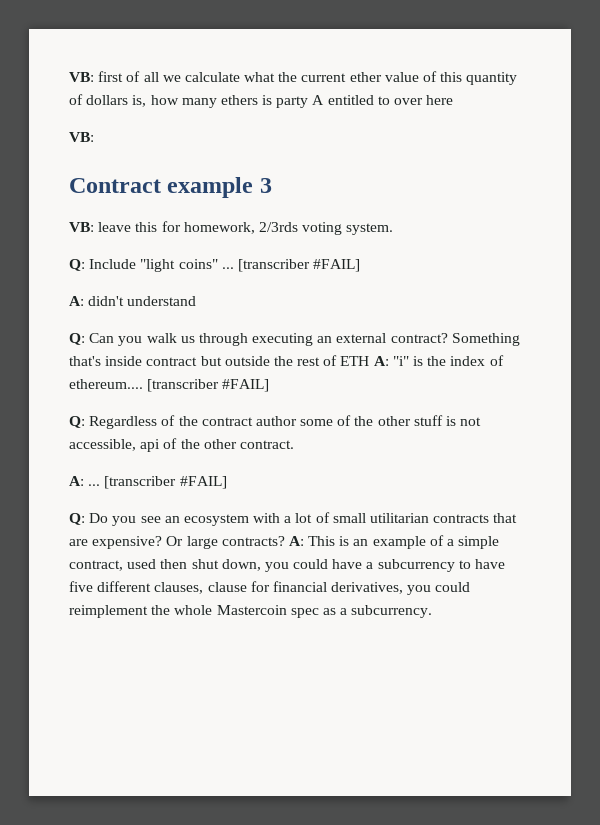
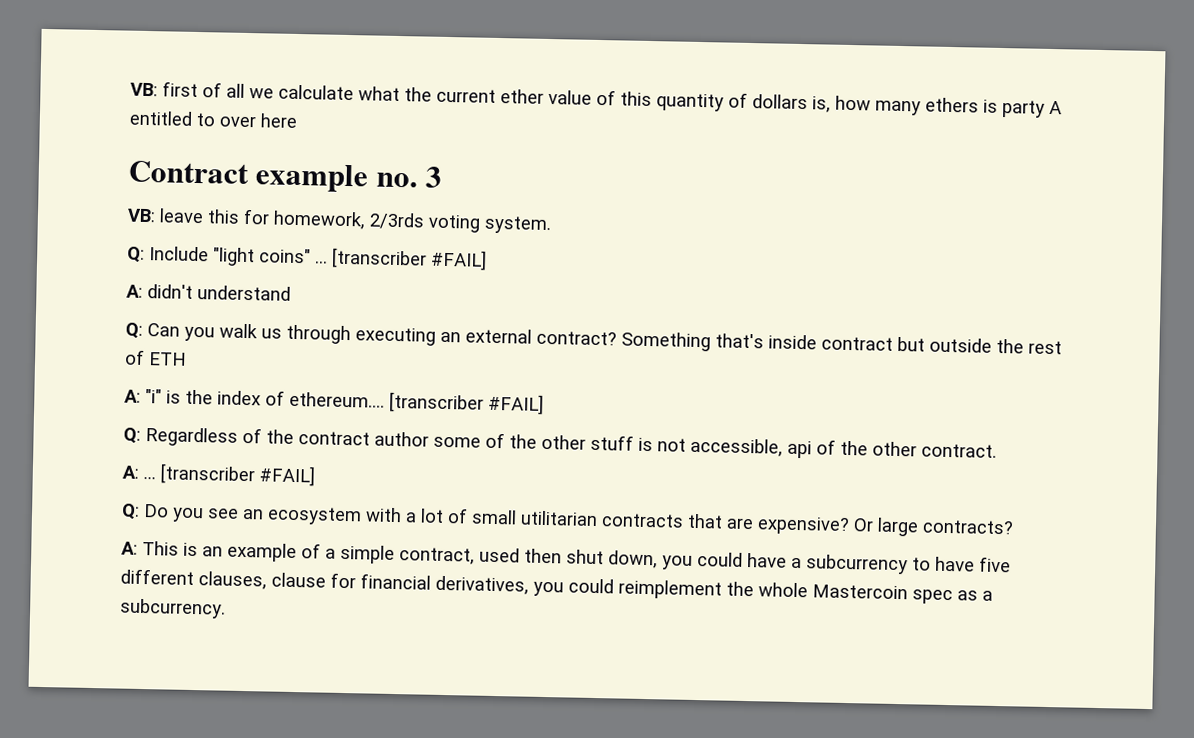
  VB: first of all we calculate what the current ether value of this quantity of dollars is, how many ethers is party A entitled to over here
- VB:
- Contract example 3
+ Contract example no. 3
- Something that's inside contract but outside the rest of ETH A: "i" is the index of ethereum....
+ Something that's inside contract but outside the rest of ETH
+ A: "i" is the index of ethereum....
- Or large contracts? A: This is an example of a simple contract, used then shut down, you could have a subcurrency to have five different clauses, clause for financial derivatives, you could reimplement the whole Mastercoin spec as a subcurrency.
+ Or large contracts?
+ A: This is an example of a simple contract, used then shut down, you could have a subcurrency to have five different clauses, clause for financial derivatives, you could reimplement the whole Mastercoin spec as a subcurrency.

